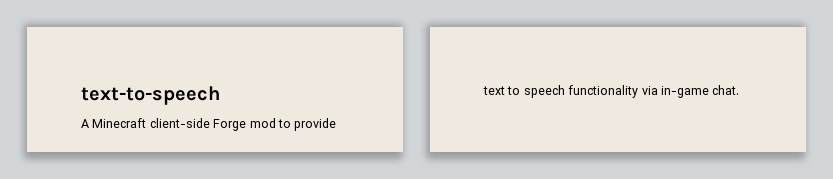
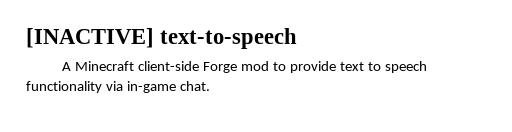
- text-to-speech
+ [INACTIVE] text-to-speech

